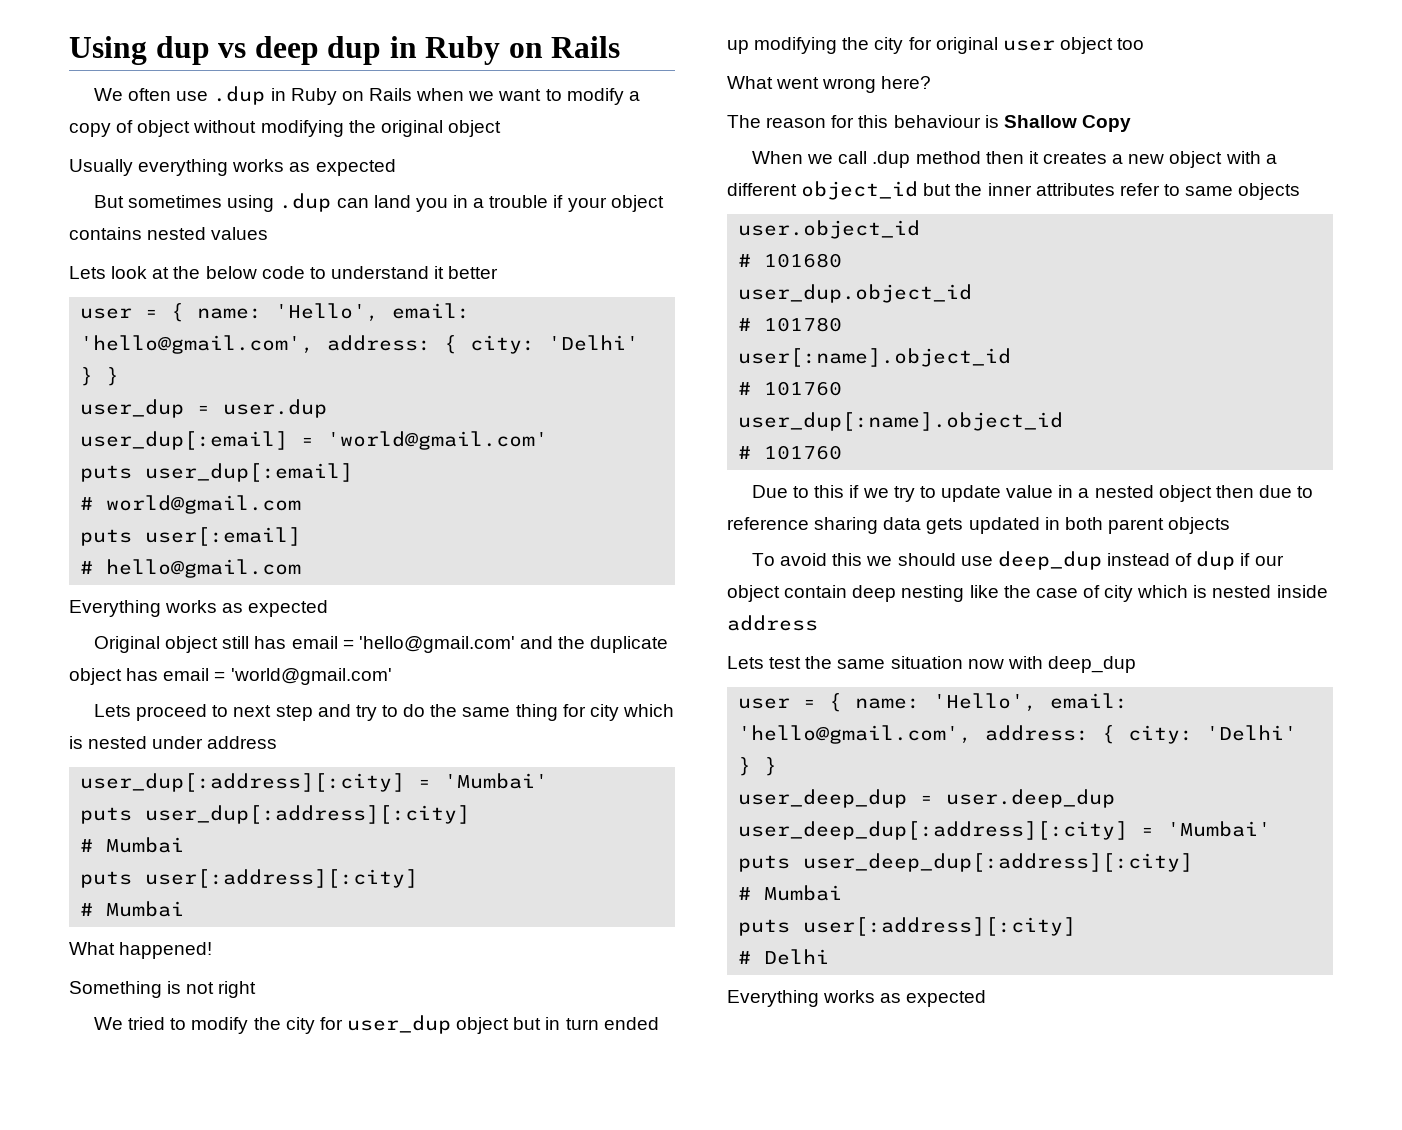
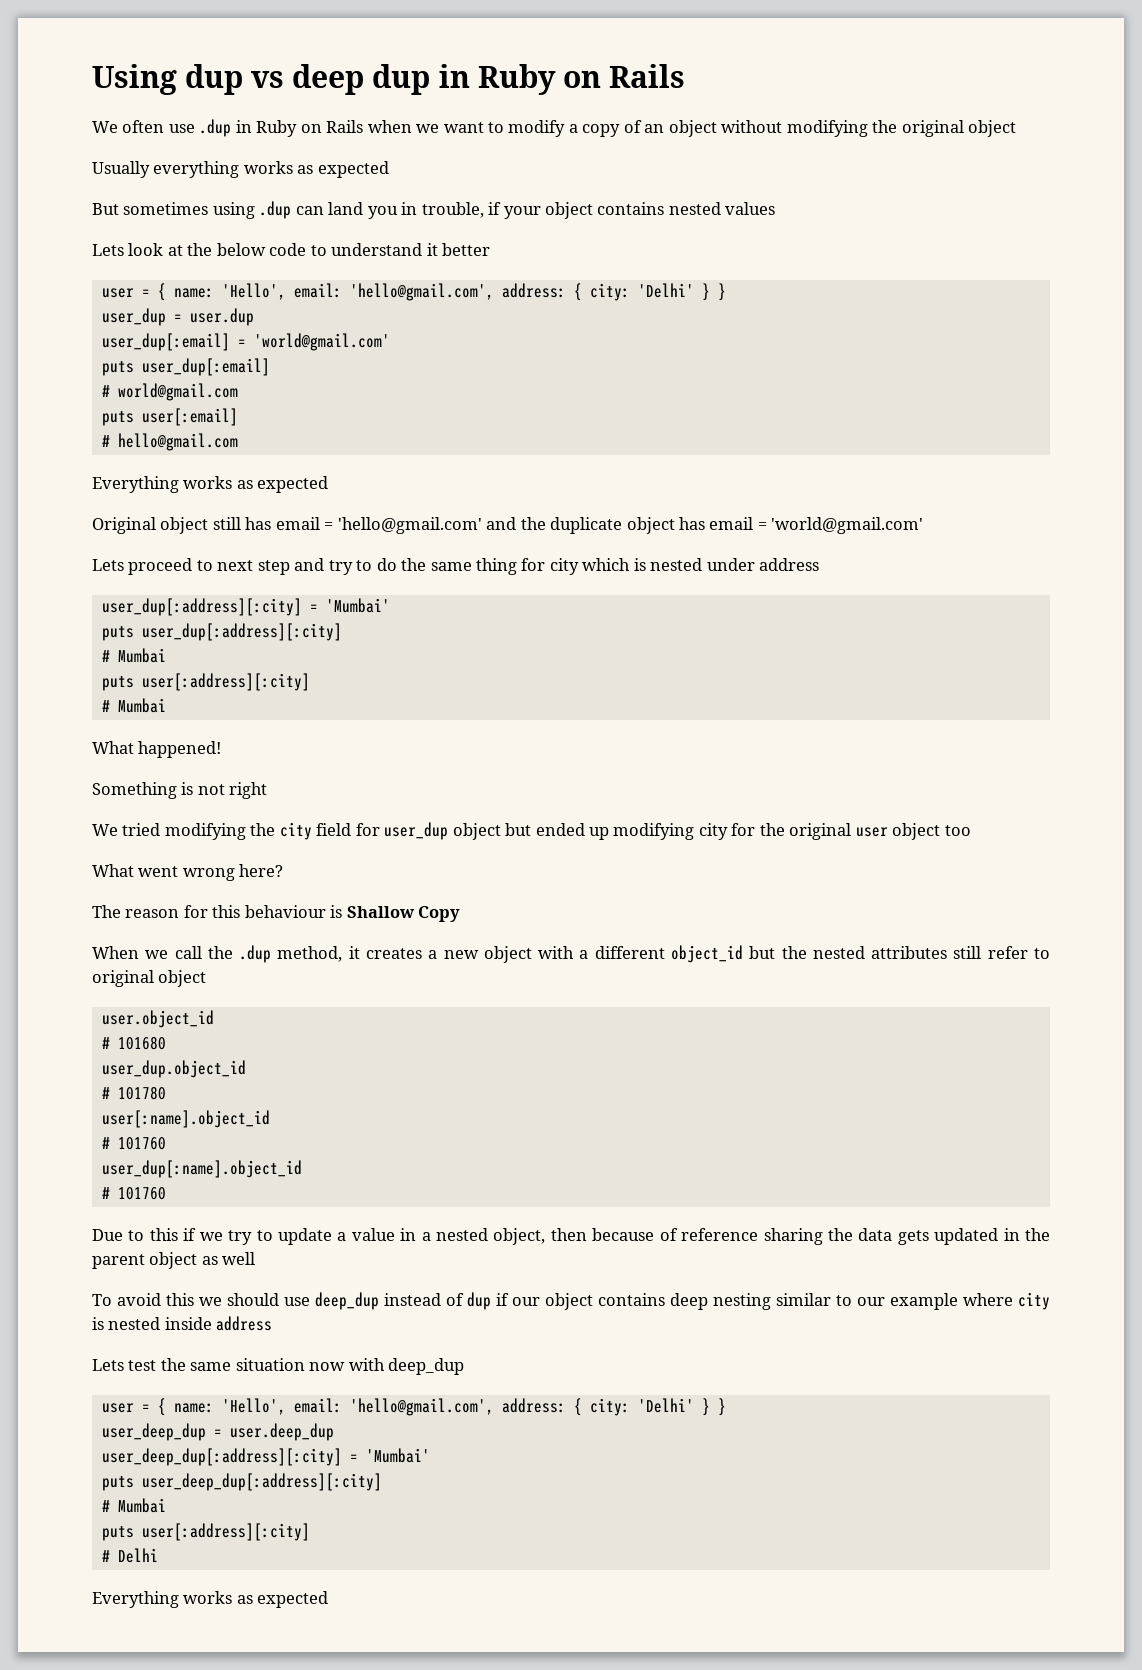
- We often use .dup in Ruby on Rails when we want to modify a copy of object without modifying the original object
+ We often use .dup in Ruby on Rails when we want to modify a copy of an object without modifying the original object
- But sometimes using .dup can land you in a trouble if your object contains nested values
+ But sometimes using .dup can land you in trouble, if your object contains nested values
- We tried to modify the city for user_dup object but in turn ended up modifying the city for original user object too
+ We tried modifying the city field for user_dup object but ended up modifying city for the original user object too
- When we call .dup method then it creates a new object with a different object_id but the inner attributes refer to same objects
+ When we call the .dup method, it creates a new object with a different object_id but the nested attributes still refer to original object
- Due to this if we try to update value in a nested object then due to reference sharing data gets updated in both parent objects
+ Due to this if we try to update a value in a nested object, then because of reference sharing the data gets updated in the parent object as well
- To avoid this we should use deep_dup instead of dup if our object contain deep nesting like the case of city which is nested inside address
+ To avoid this we should use deep_dup instead of dup if our object contains deep nesting similar to our example where city is nested inside address

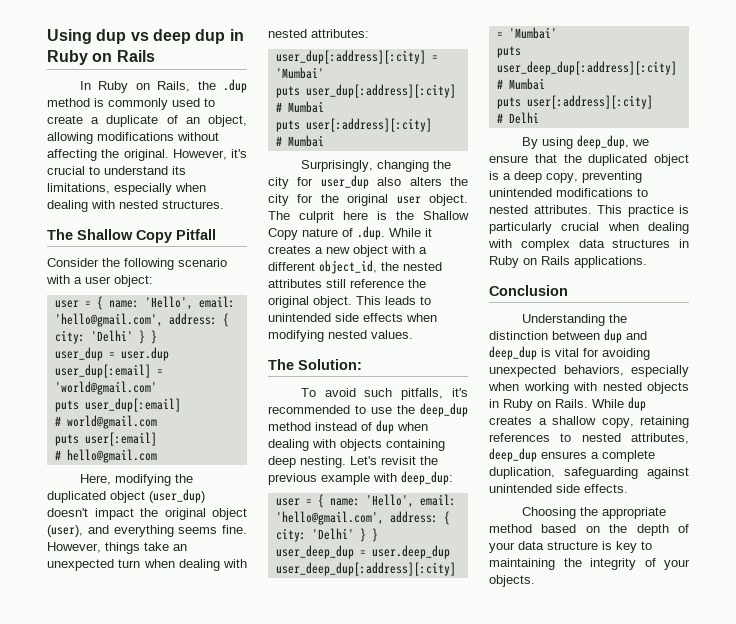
- We often use .dup in Ruby on Rails when we want to modify a copy of an object without modifying the original object
- Usually everything works as expected
- But sometimes using .dup can land you in trouble, if your object contains nested values
- Lets look at the below code to understand it better
+ In Ruby on Rails, the .dup method is commonly used to create a duplicate of an object, allowing modifications without affecting the original. However, it's crucial to understand its limitations, especially when dealing with nested structures.
+ The Shallow Copy Pitfall
+ Consider the following scenario with a user object:
  # hello@gmail.com
- Everything works as expected
- Original object still has email = 'hello@gmail.com' and the duplicate object has email = 'world@gmail.com'
- Lets proceed to next step and try to do the same thing for city which is nested under address
+ Here, modifying the duplicated object (user_dup) doesn't impact the original object (user), and everything seems fine. However, things take an unexpected turn when dealing with nested attributes:
- What happened!
- Something is not right
- We tried modifying the city field for user_dup object but ended up modifying city for the original user object too
- What went wrong here?
- The reason for this behaviour is Shallow Copy
- When we call the .dup method, it creates a new object with a different object_id but the nested attributes still refer to original object
- user.object_id
- # 101680
- user_dup.object_id
- # 101780
- user[:name].object_id
- # 101760
- user_dup[:name].object_id
- # 101760
- Due to this if we try to update a value in a nested object, then because of reference sharing the data gets updated in the parent object as well
- To avoid this we should use deep_dup instead of dup if our object contains deep nesting similar to our example where city is nested inside address
- Lets test the same situation now with deep_dup
+ Surprisingly, changing the city for user_dup also alters the city for the original user object. The culprit here is the Shallow Copy nature of .dup. While it creates a new object with a different object_id, the nested attributes still reference the original object. This leads to unintended side effects when modifying nested values.
+ The Solution:
+ To avoid such pitfalls, it's recommended to use the deep_dup method instead of dup when dealing with objects containing deep nesting. Let's revisit the previous example with deep_dup:
  # Delhi
- Everything works as expected
+ By using deep_dup, we ensure that the duplicated object is a deep copy, preventing unintended modifications to nested attributes. This practice is particularly crucial when dealing with complex data structures in Ruby on Rails applications.
+ Conclusion
+ Understanding the distinction between dup and deep_dup is vital for avoiding unexpected behaviors, especially when working with nested objects in Ruby on Rails. While dup creates a shallow copy, retaining references to nested attributes, deep_dup ensures a complete duplication, safeguarding against unintended side effects.
+ Choosing the appropriate method based on the depth of your data structure is key to maintaining the integrity of your objects.

